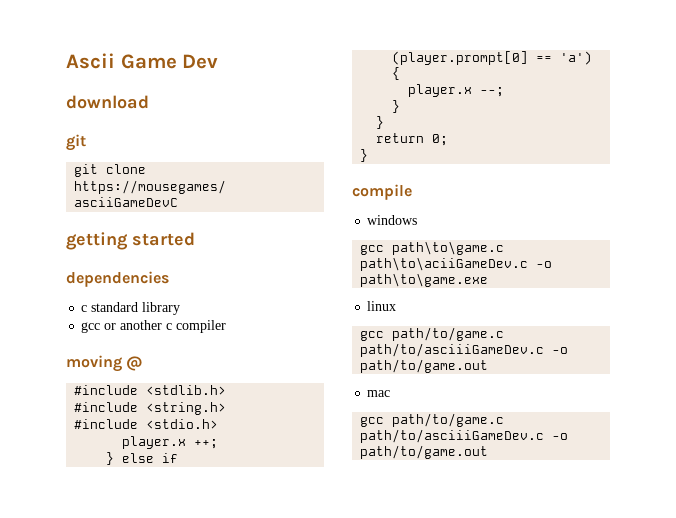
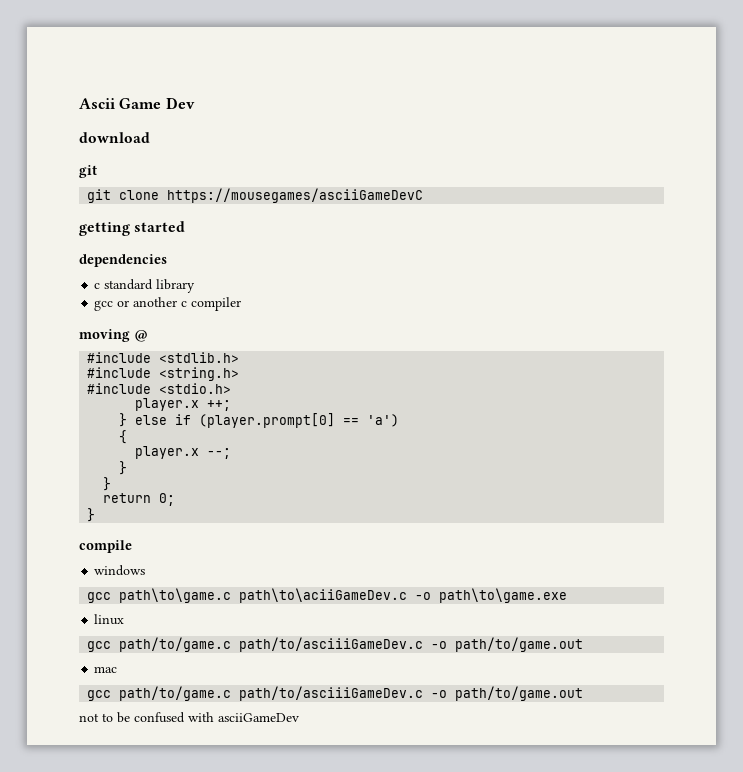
+ not to be confused with asciiGameDev

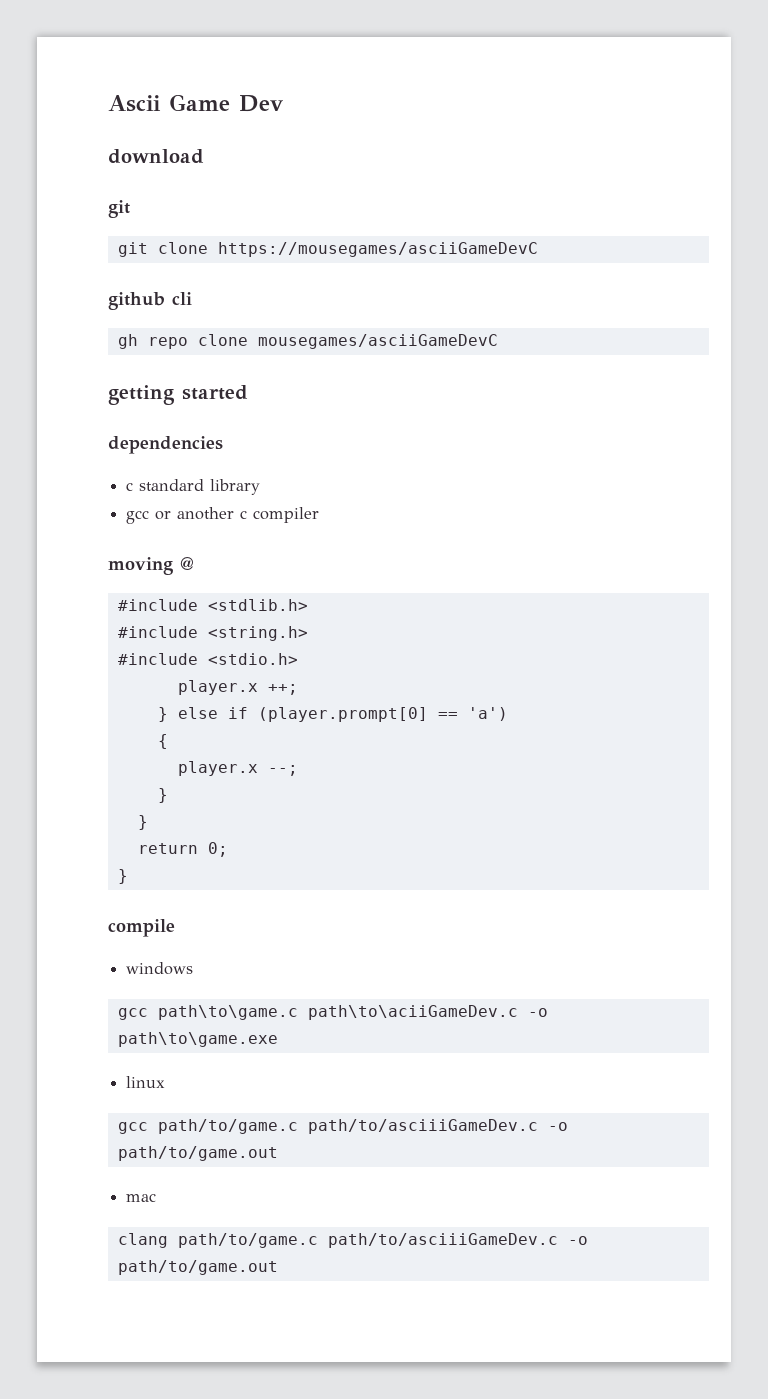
+ github cli
+ gh repo clone mousegames/asciiGameDevC
  mac
- gcc path/to/game.c path/to/asciiiGameDev.c -o path/to/game.out
- not to be confused with asciiGameDev
+ clang path/to/game.c path/to/asciiiGameDev.c -o path/to/game.out

